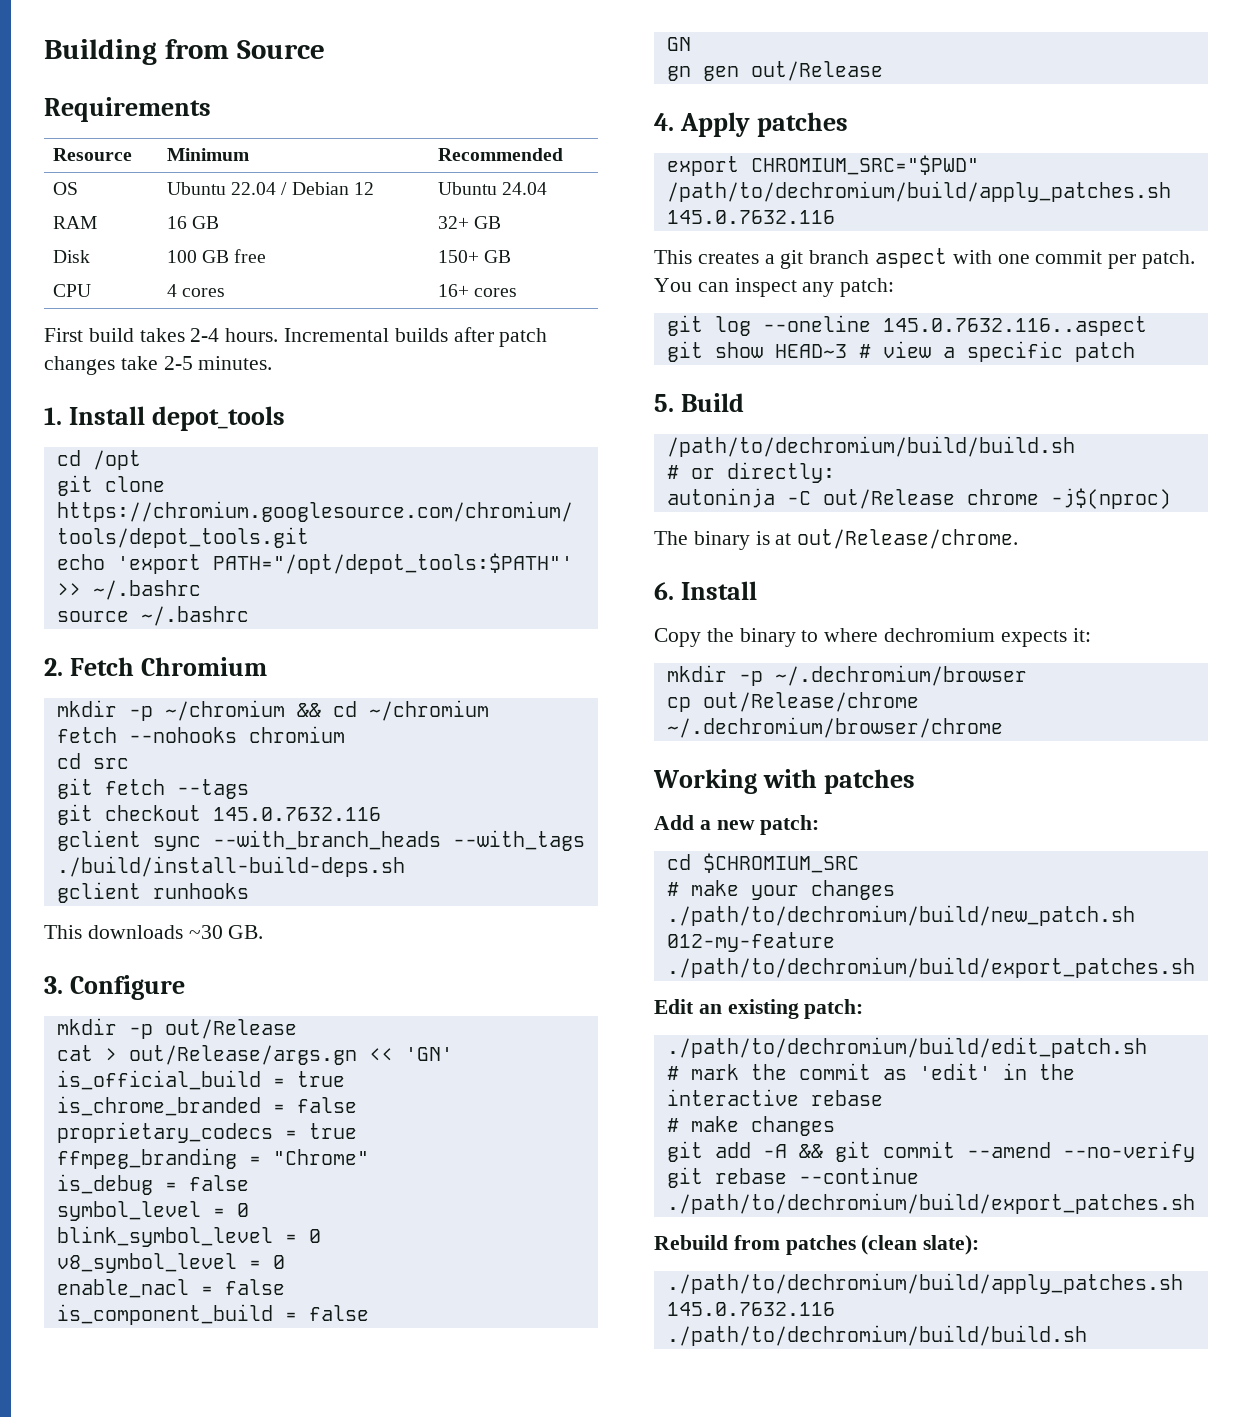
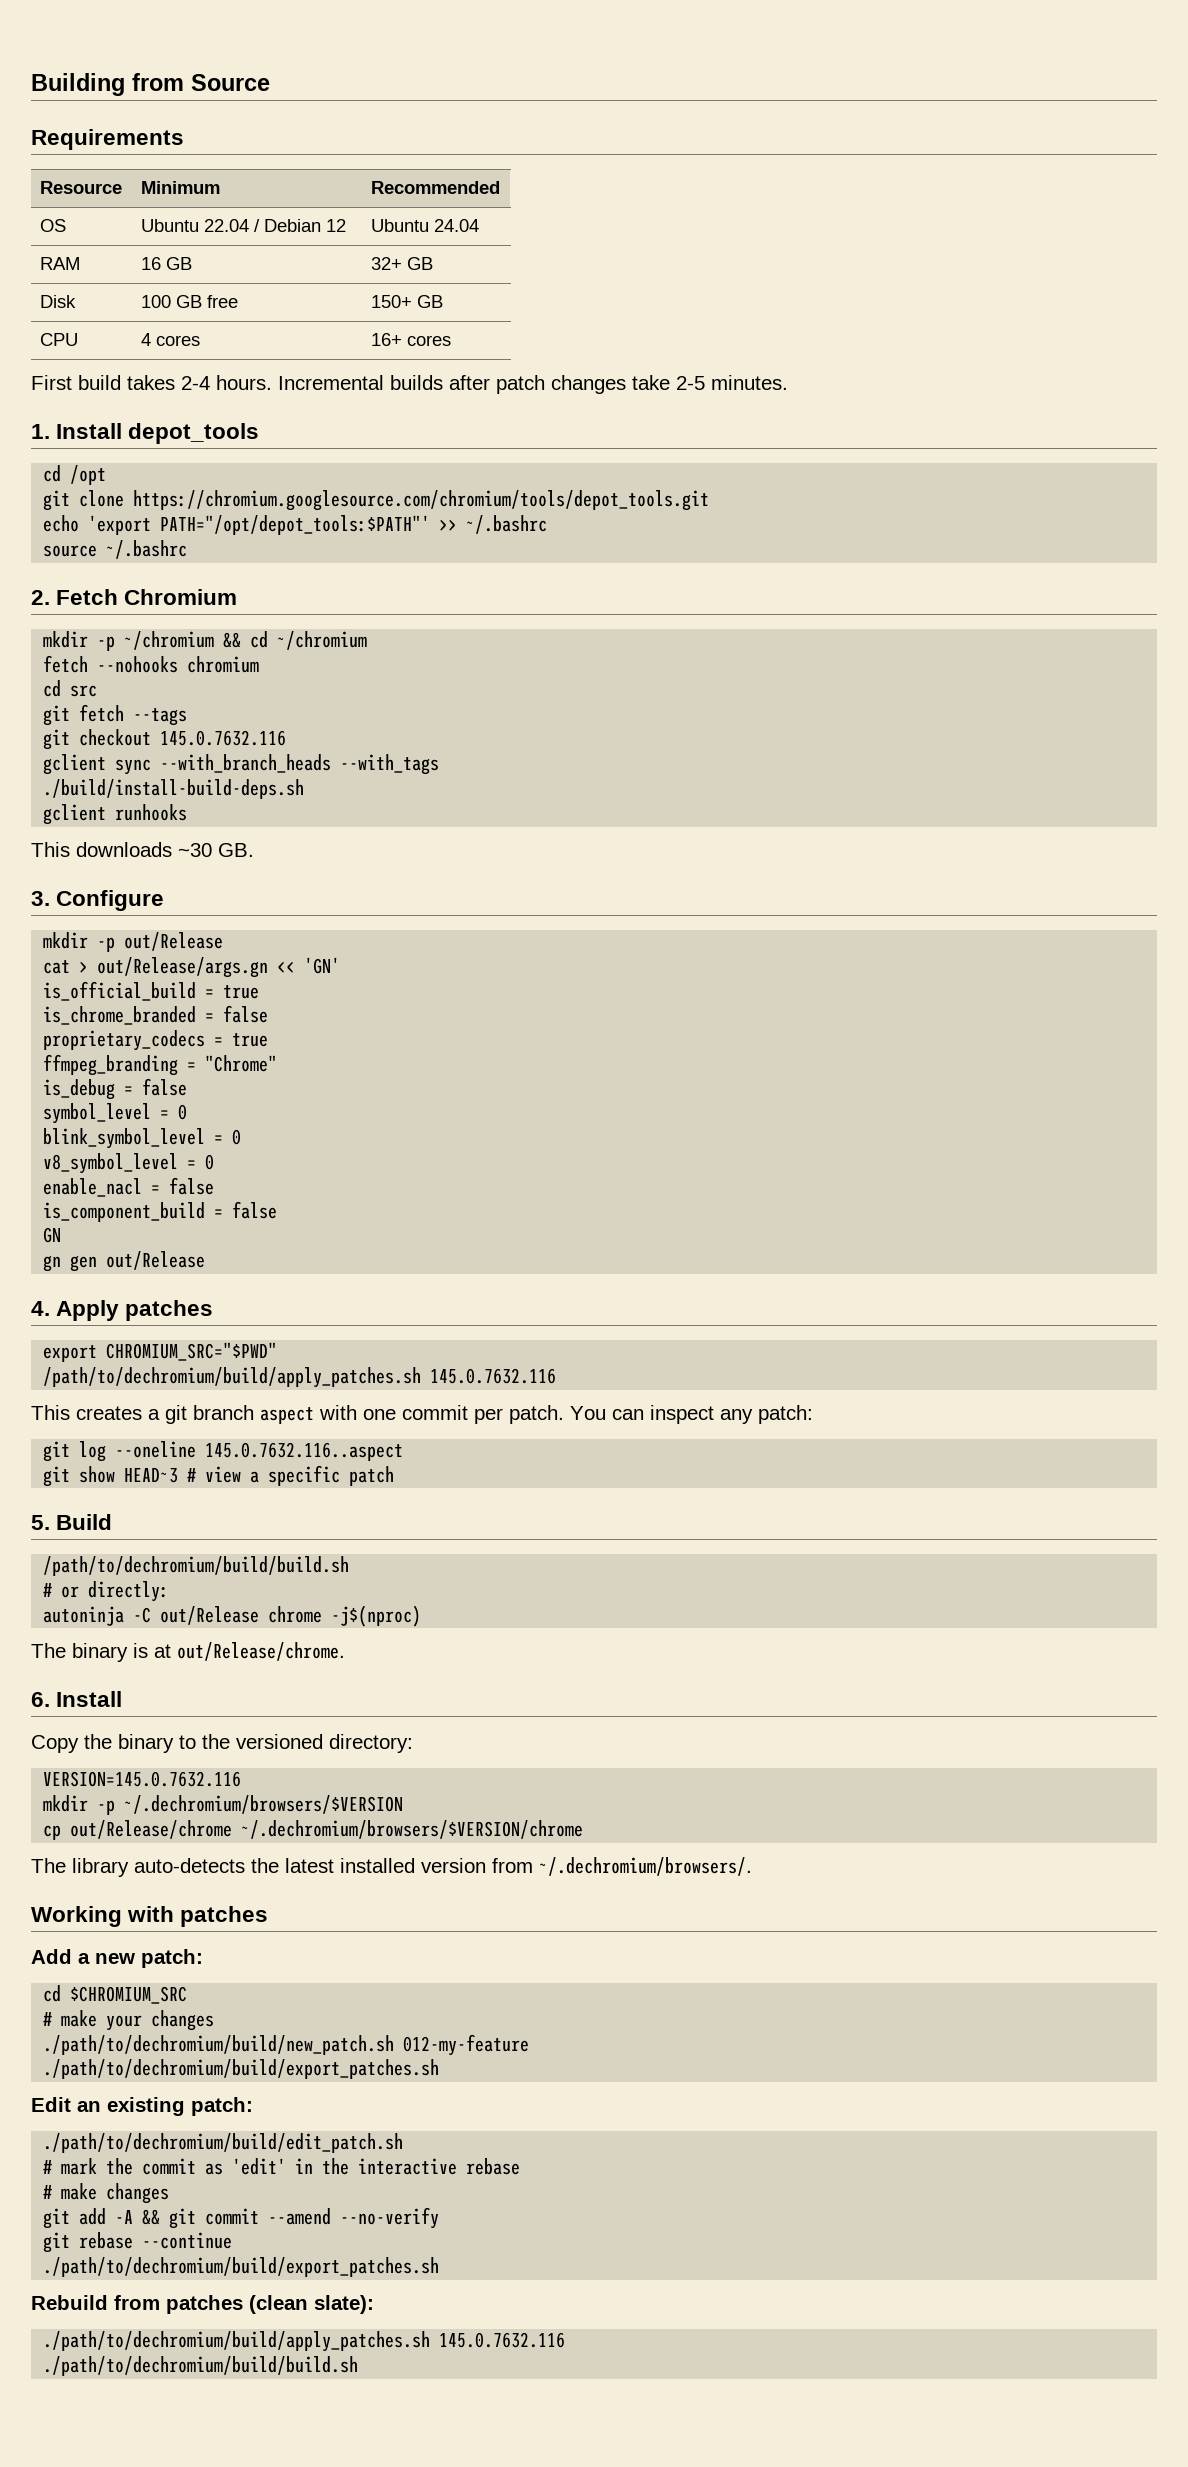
- Copy the binary to where dechromium expects it:
- mkdir -p ~/.dechromium/browser
+ Copy the binary to the versioned directory:
+ VERSION=145.0.7632.116
+ mkdir -p ~/.dechromium/browsers/$VERSION
- cp out/Release/chrome ~/.dechromium/browser/chrome
+ cp out/Release/chrome ~/.dechromium/browsers/$VERSION/chrome
+ The library auto-detects the latest installed version from ~/.dechromium/browsers/.

